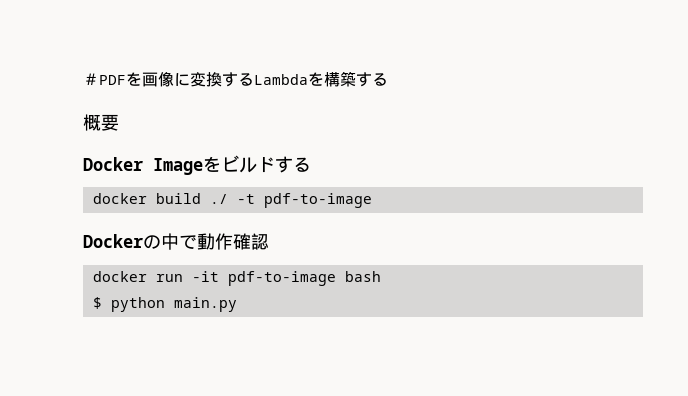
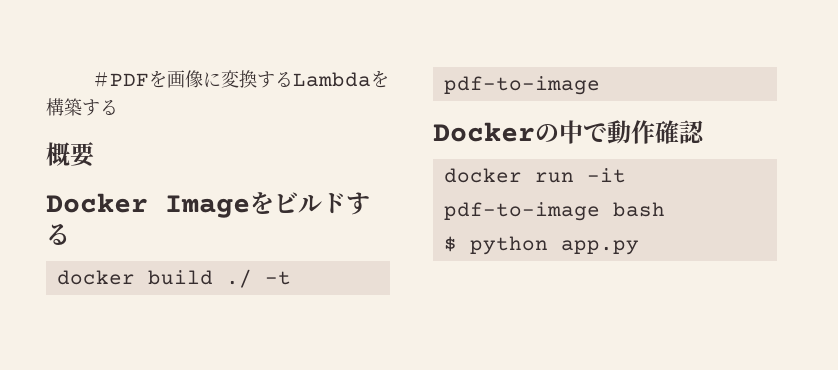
- $ python main.py
+ $ python app.py

